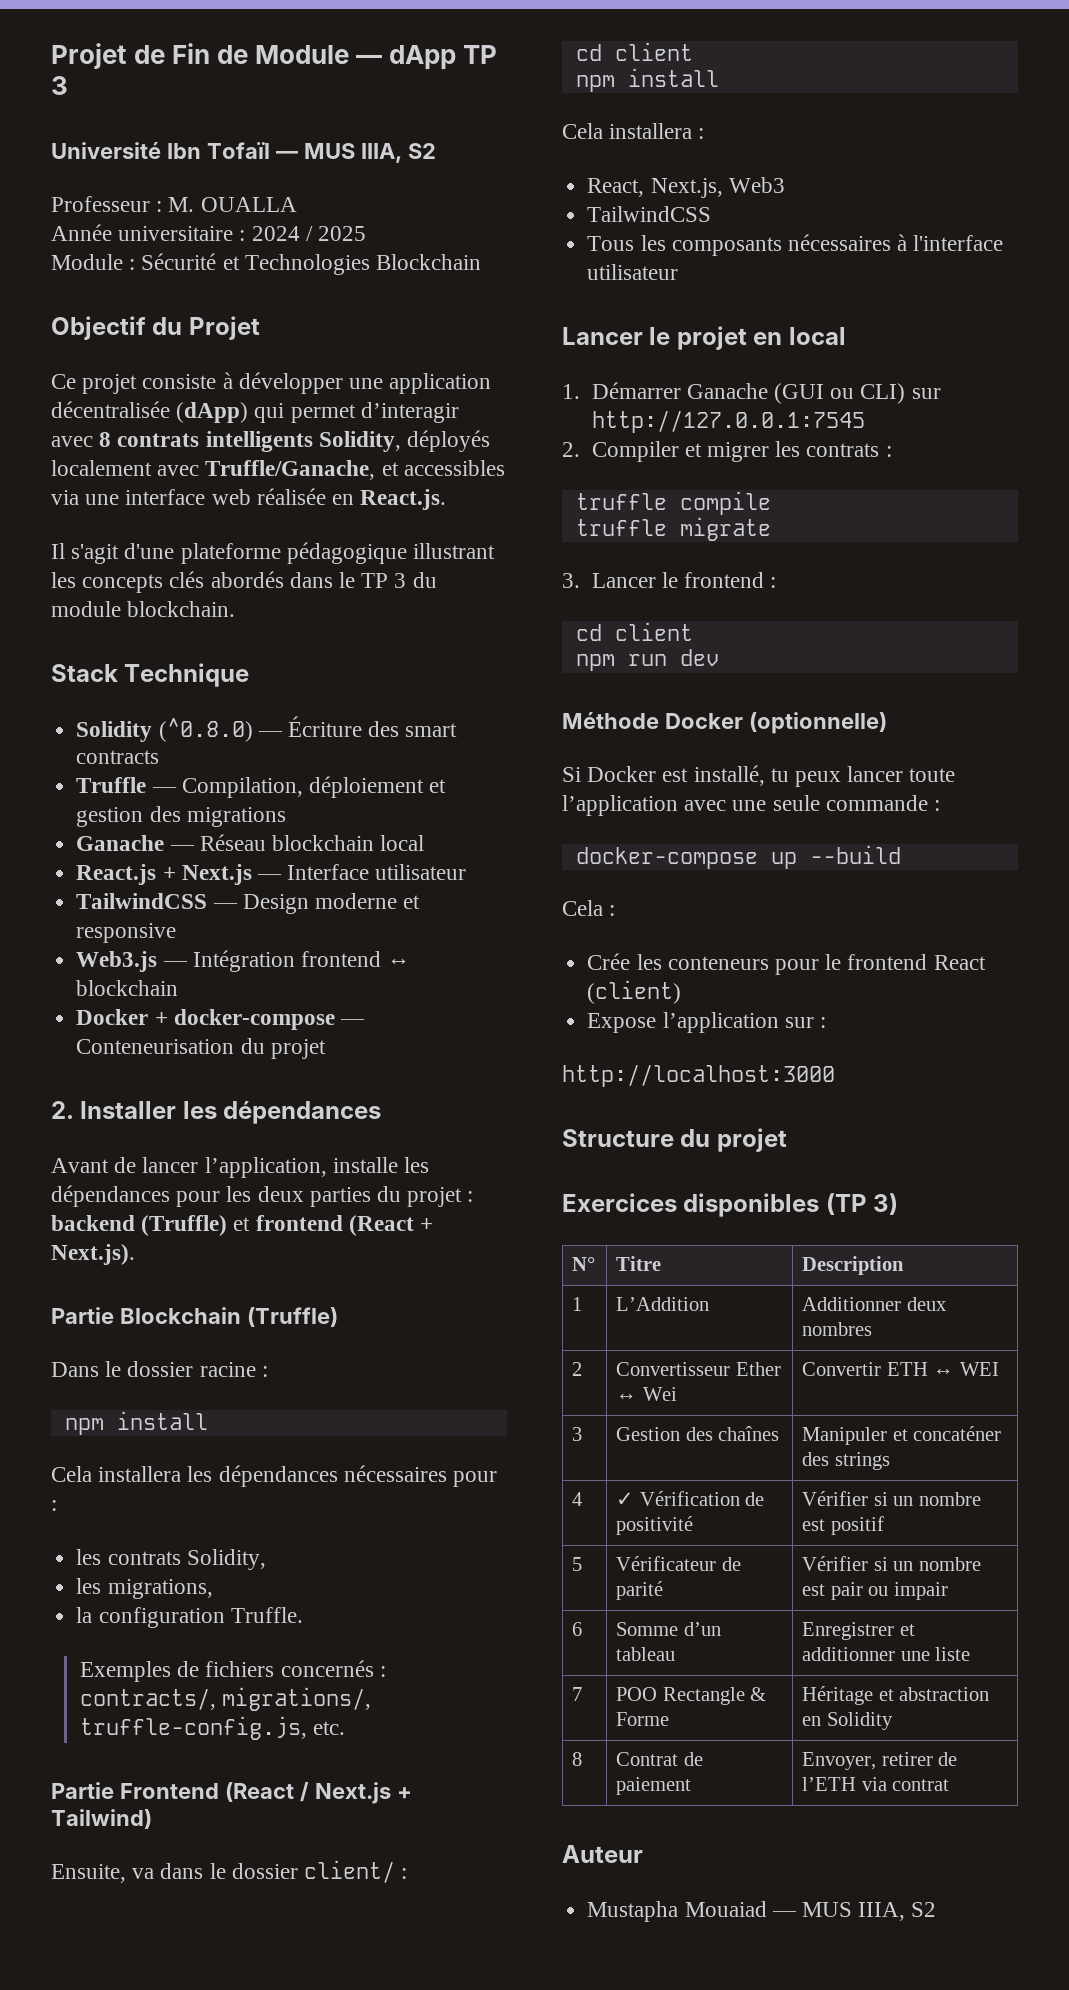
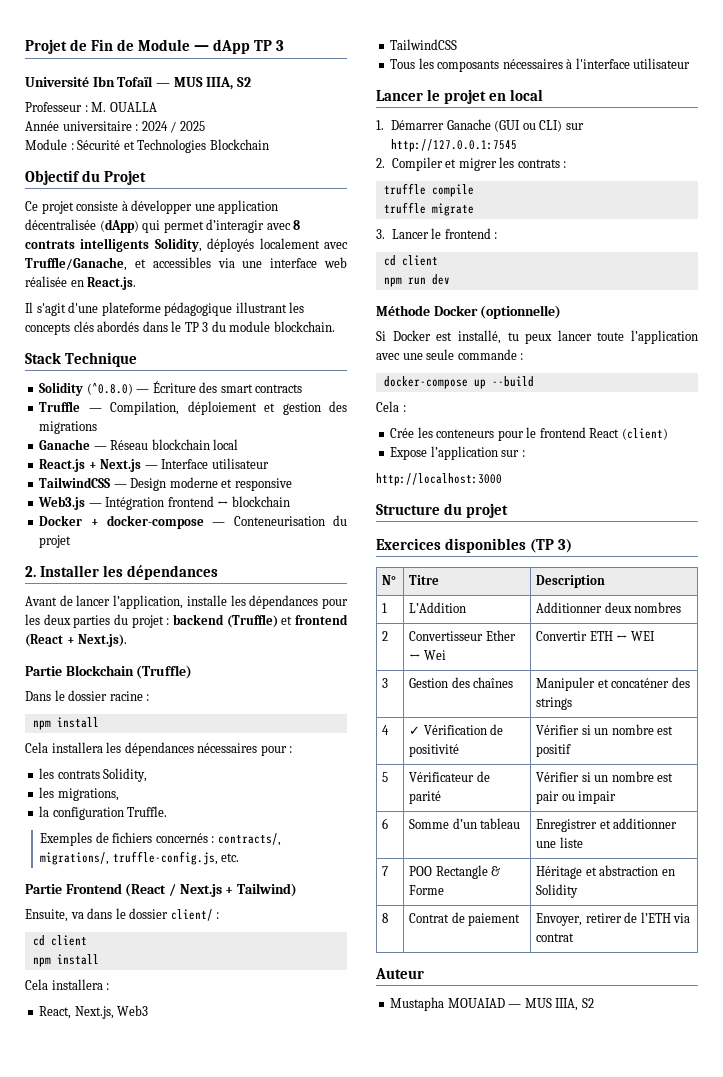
- Mustapha Mouaiad — MUS IIIA, S2
+ Mustapha MOUAIAD — MUS IIIA, S2

